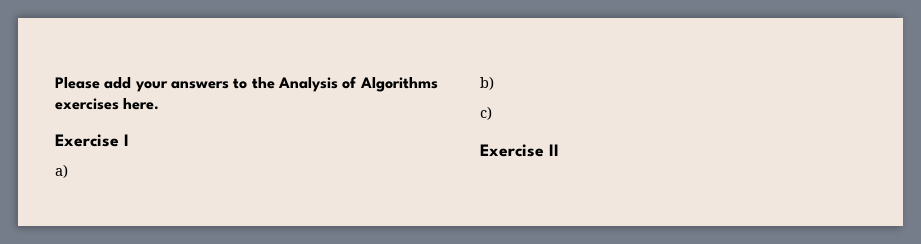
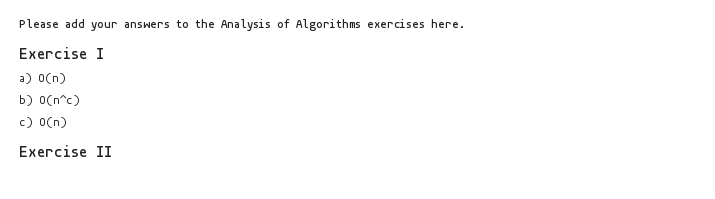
- a)
+ a) O(n)
- b)
+ b) O(n^c)
- c)
+ c) O(n)

